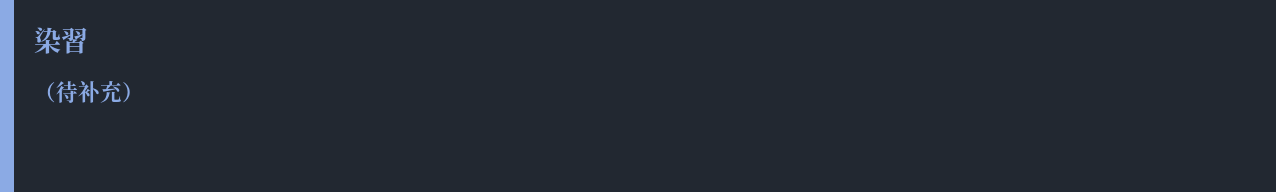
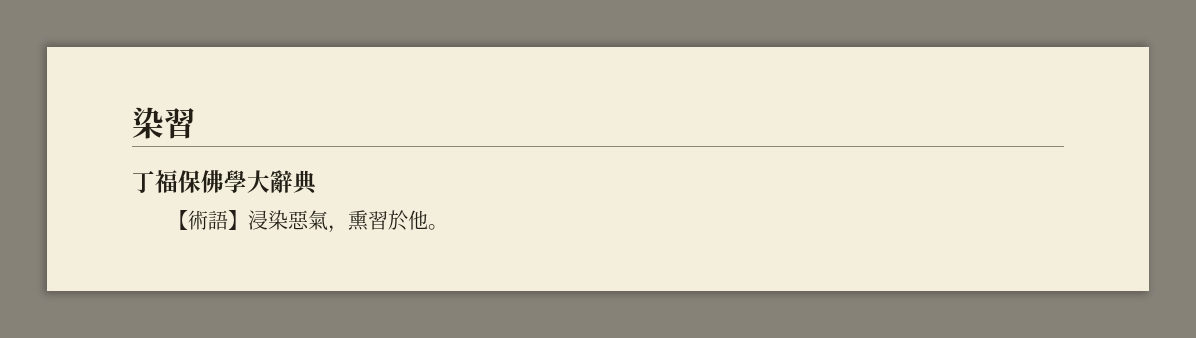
- （待补充）
+ 丁福保佛學大辭典
+ 【術語】浸染惡氣，熏習於他。

